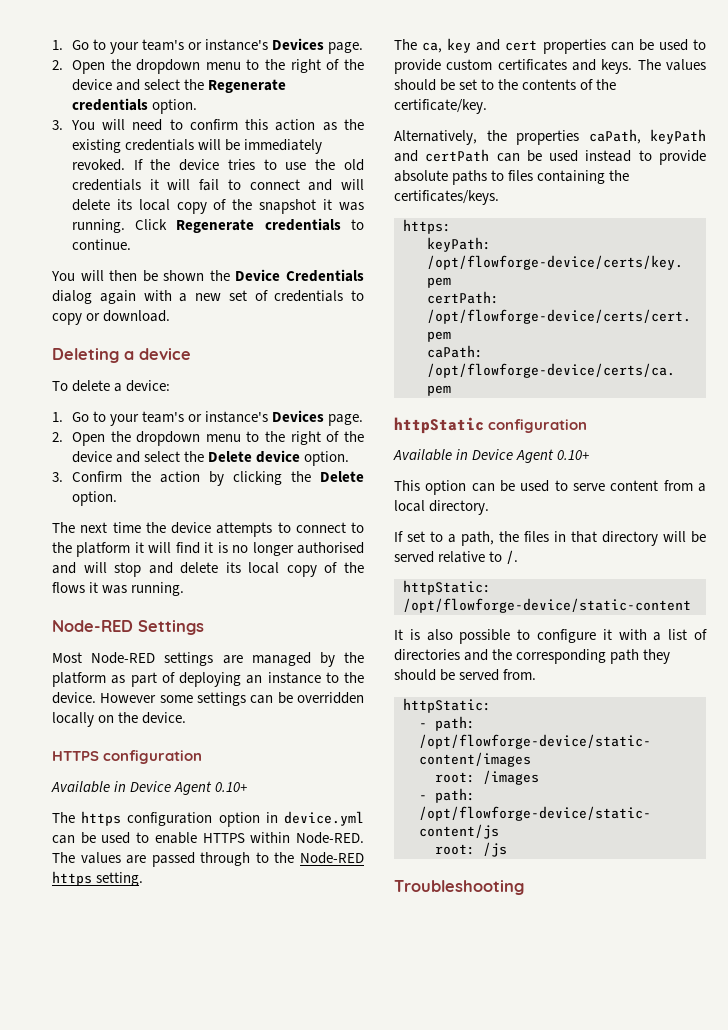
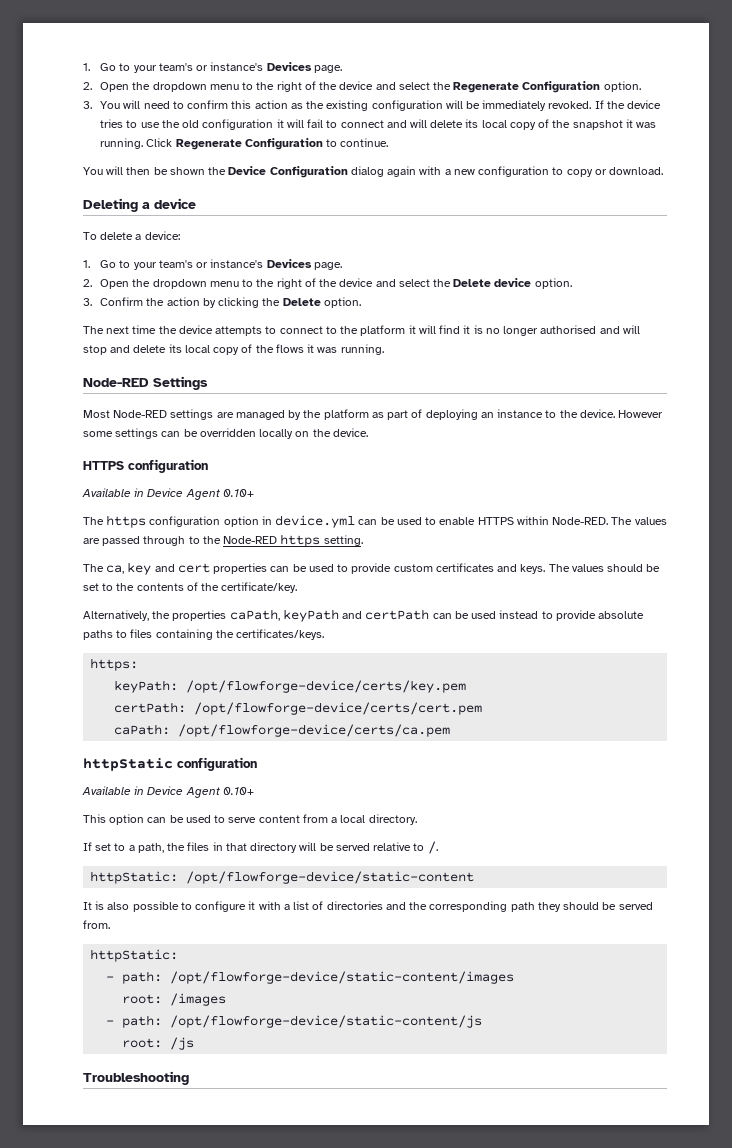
- 2. Open the dropdown menu to the right of the device and select the Regenerate credentials option.
+ 2. Open the dropdown menu to the right of the device and select the Regenerate Configuration option.
- 3. You will need to confirm this action as the existing credentials will be immediately revoked.
+ 3. You will need to confirm this action as the existing configuration will be immediately revoked.
- If the device tries to use the old credentials it will fail to connect and will delete its local copy of the snapshot it was running.
+ If the device tries to use the old configuration it will fail to connect and will delete its local copy of the snapshot it was running.
- Click Regenerate credentials to continue.
+ Click Regenerate Configuration to continue.
- You will then be shown the Device Credentials dialog again with a new set of credentials to copy or download.
+ You will then be shown the Device Configuration dialog again with a new configuration to copy or download.

